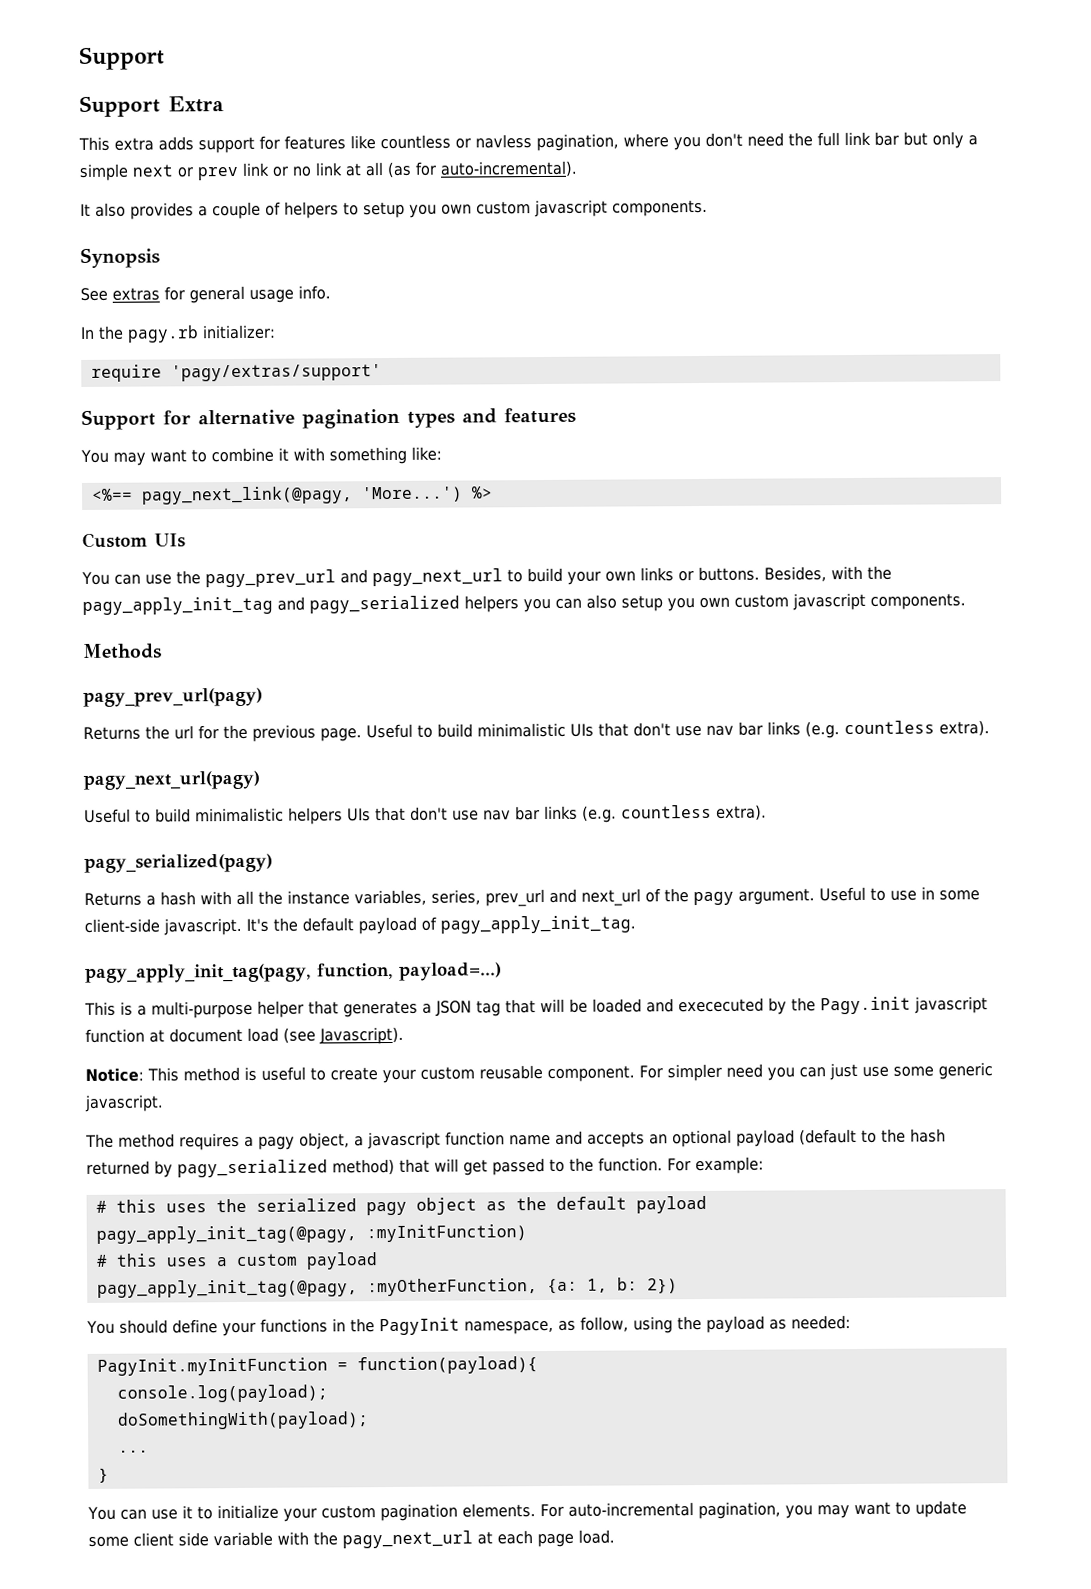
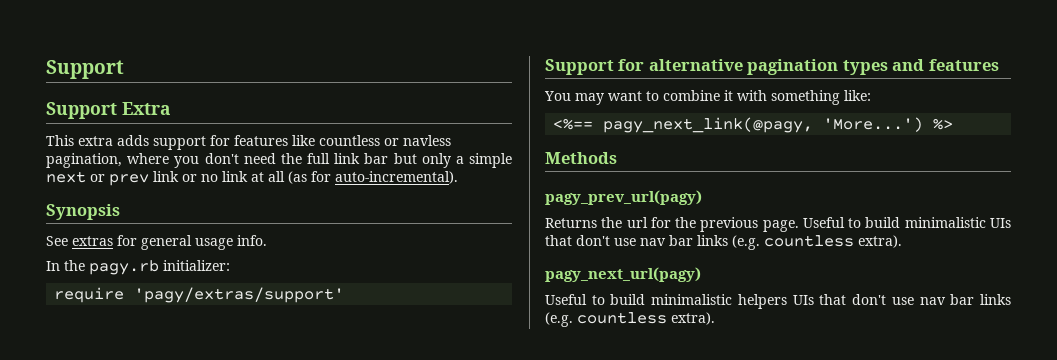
- It also provides a couple of helpers to setup you own custom javascript components.
- Custom UIs
- You can use the pagy_prev_url and pagy_next_url to build your own links or buttons. Besides, with the pagy_apply_init_tag and pagy_serialized helpers you can also setup you own custom javascript components.
- pagy_serialized(pagy)
- Returns a hash with all the instance variables, series, prev_url and next_url of the pagy argument. Useful to use in some client-side javascript. It's the default payload of pagy_apply_init_tag.
- pagy_apply_init_tag(pagy, function, payload=...)
- This is a multi-purpose helper that generates a JSON tag that will be loaded and exececuted by the Pagy.init javascript function at document load (see Javascript).
- Notice: This method is useful to create your custom reusable component. For simpler need you can just use some generic javascript.
- The method requires a pagy object, a javascript function name and accepts an optional payload (default to the hash returned by pagy_serialized method) that will get passed to the function. For example:
- # this uses the serialized pagy object as the default payload
- pagy_apply_init_tag(@pagy, :myInitFunction)
- # this uses a custom payload
- pagy_apply_init_tag(@pagy, :myOtherFunction, {a: 1, b: 2})
- You should define your functions in the PagyInit namespace, as follow, using the payload as needed:
- PagyInit.myInitFunction = function(payload){
- console.log(payload);
- doSomethingWith(payload);
- ...
- }
- You can use it to initialize your custom pagination elements. For auto-incremental pagination, you may want to update some client side variable with the pagy_next_url at each page load.

